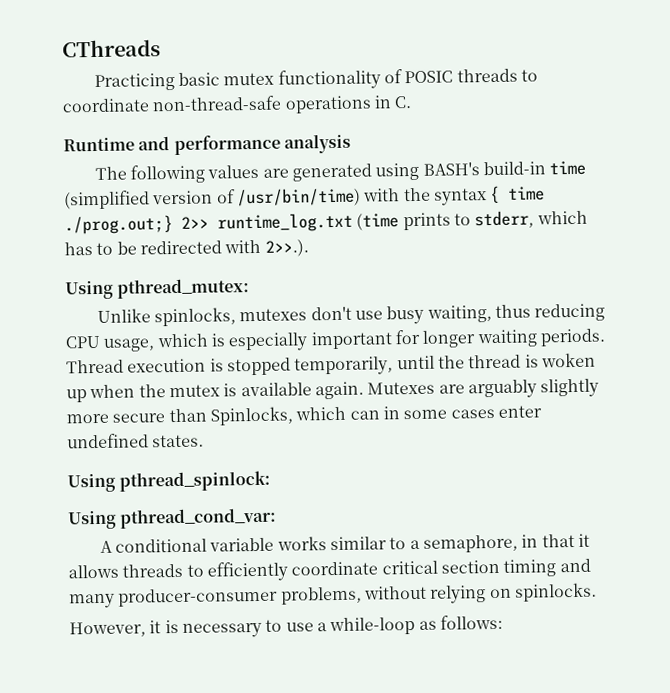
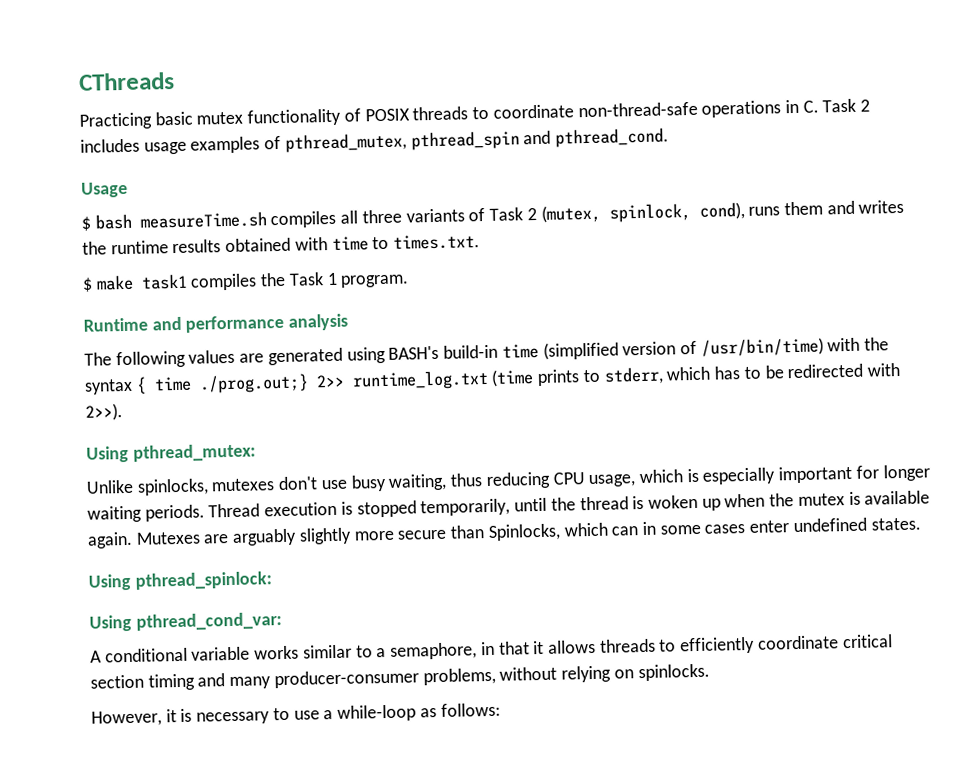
- Practicing basic mutex functionality of POSIC threads to coordinate non-thread-safe operations in C.
+ Practicing basic mutex functionality of POSIX threads to coordinate non-thread-safe operations in C. Task 2 includes usage examples of pthread_mutex, pthread_spin and pthread_cond.
+ Usage
+ $ bash measureTime.sh compiles all three variants of Task 2 (mutex, spinlock, cond), runs them and writes the runtime results obtained with time to times.txt.
+ $ make task1 compiles the Task 1 program.
- The following values are generated using BASH's build-in time (simplified version of /usr/bin/time) with the syntax { time ./prog.out;} 2>> runtime_log.txt (time prints to stderr, which has to be redirected with 2>>.).
+ The following values are generated using BASH's build-in time (simplified version of /usr/bin/time) with the syntax { time ./prog.out;} 2>> runtime_log.txt (time prints to stderr, which has to be redirected with 2>>).

